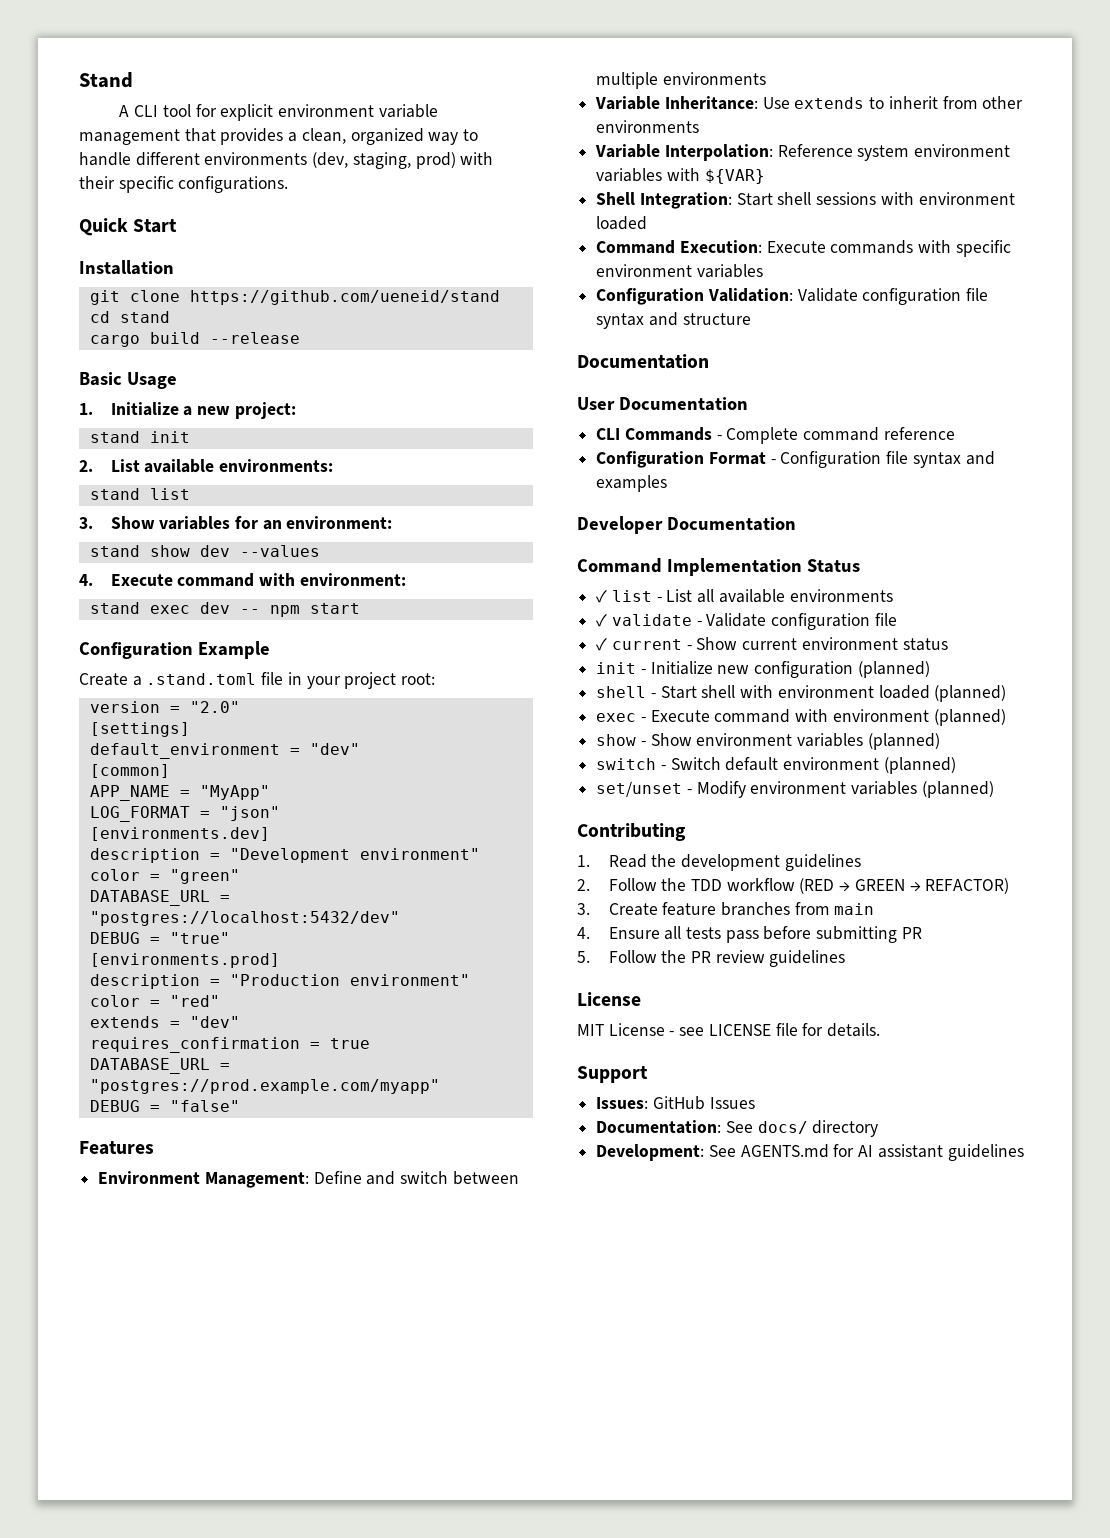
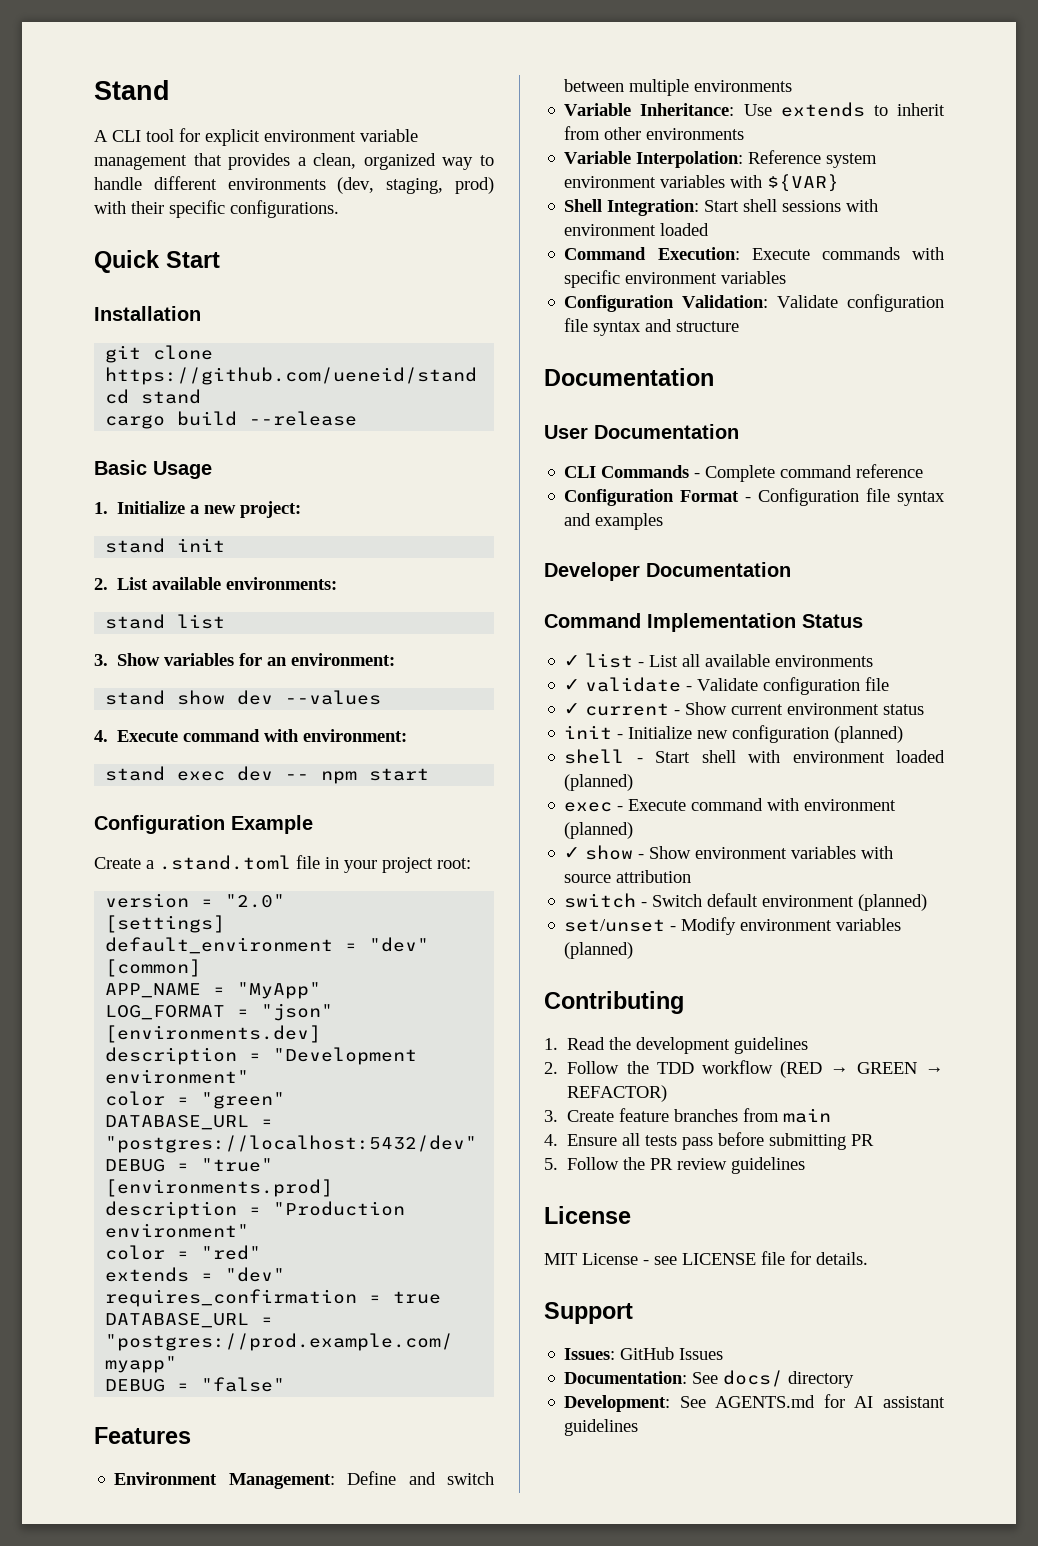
- show - Show environment variables (planned)
+ ✓ show - Show environment variables with source attribution

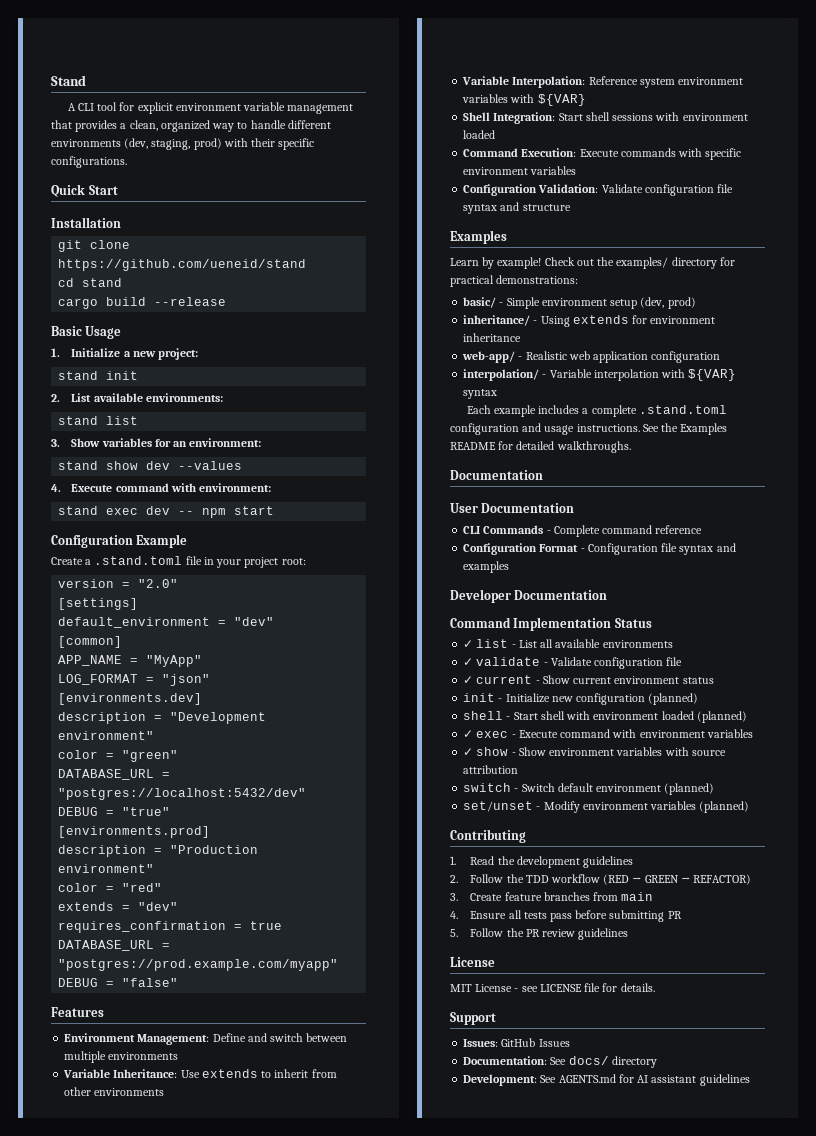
  Configuration Validation: Validate configuration file syntax and structure
+ Examples
+ Learn by example! Check out the examples/ directory for practical demonstrations:
+ basic/ - Simple environment setup (dev, prod)
+ inheritance/ - Using extends for environment inheritance
+ web-app/ - Realistic web application configuration
+ interpolation/ - Variable interpolation with ${VAR} syntax
+ Each example includes a complete .stand.toml configuration and usage instructions. See the Examples README for detailed walkthroughs.
- exec - Execute command with environment (planned)
+ ✓ exec - Execute command with environment variables

